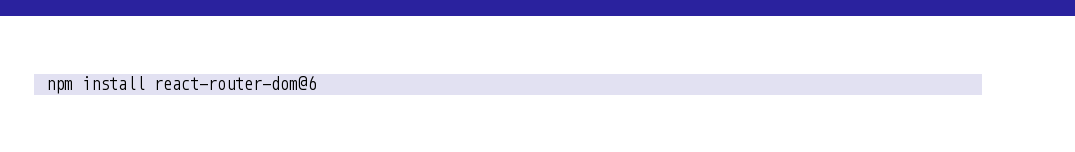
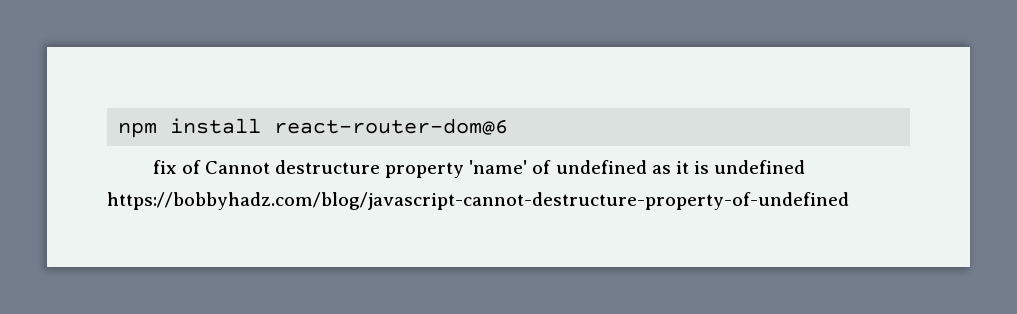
+ fix of Cannot destructure property 'name' of undefined as it is undefined https://bobbyhadz.com/blog/javascript-cannot-destructure-property-of-undefined

